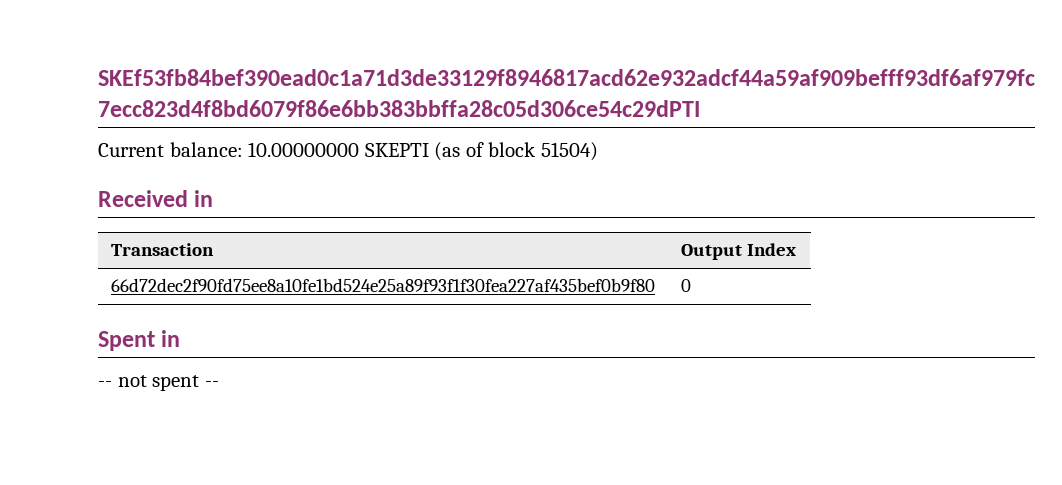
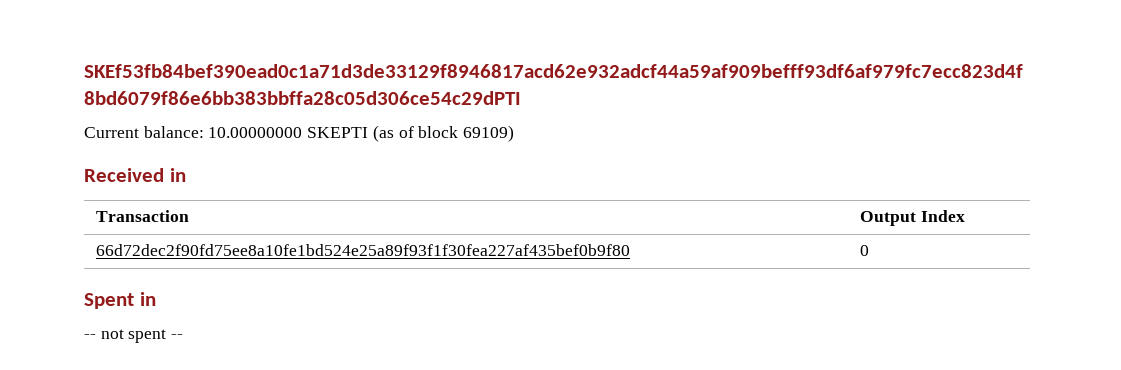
- Current balance: 10.00000000 SKEPTI (as of block 51504)
+ Current balance: 10.00000000 SKEPTI (as of block 69109)

